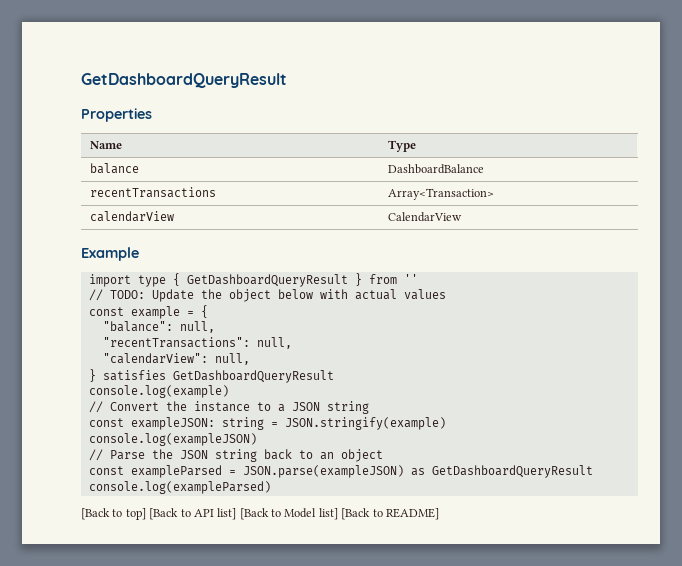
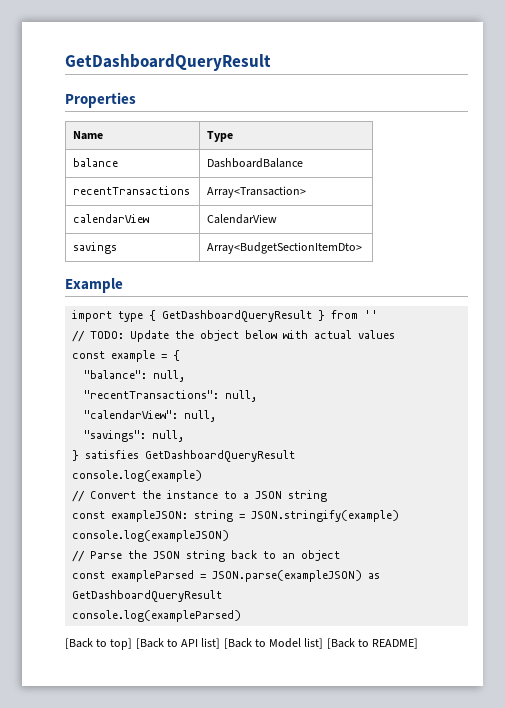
+ savings | Array<BudgetSectionItemDto>
+ "savings": null,

